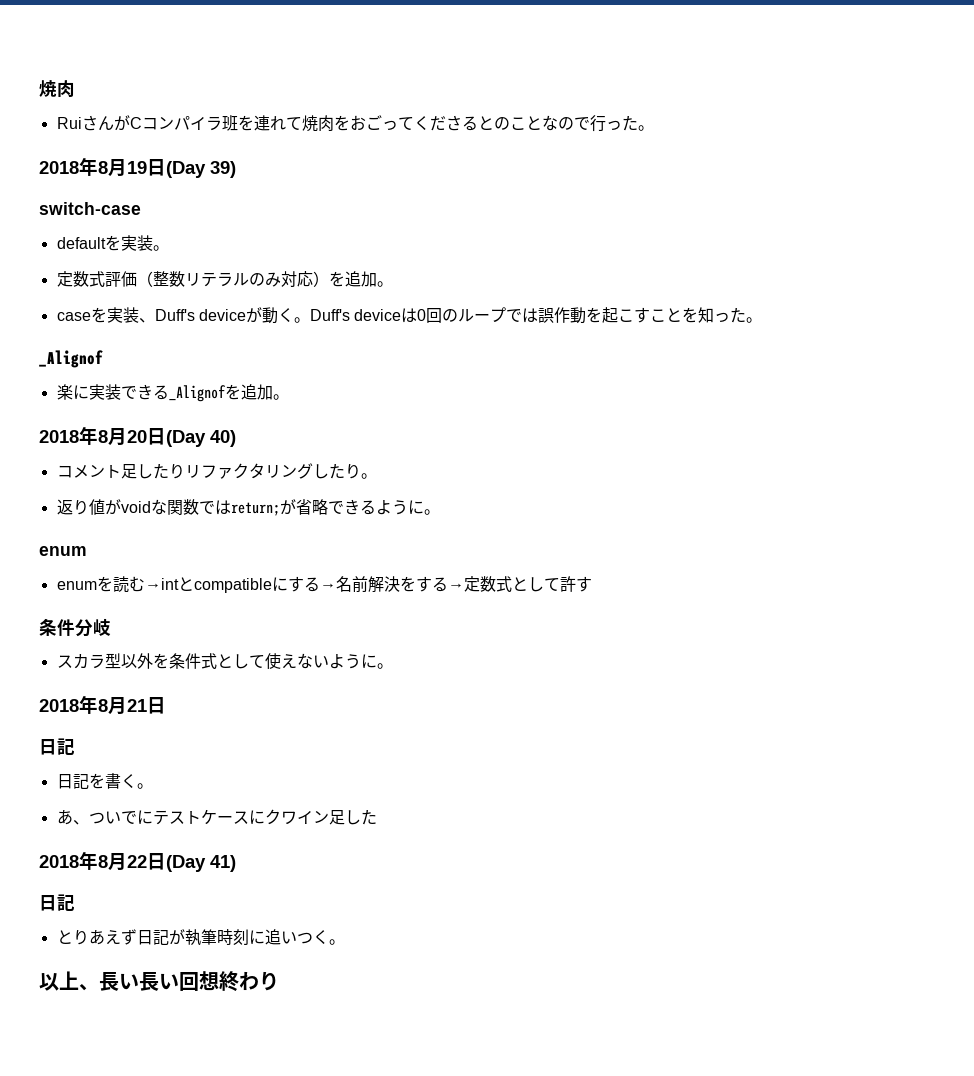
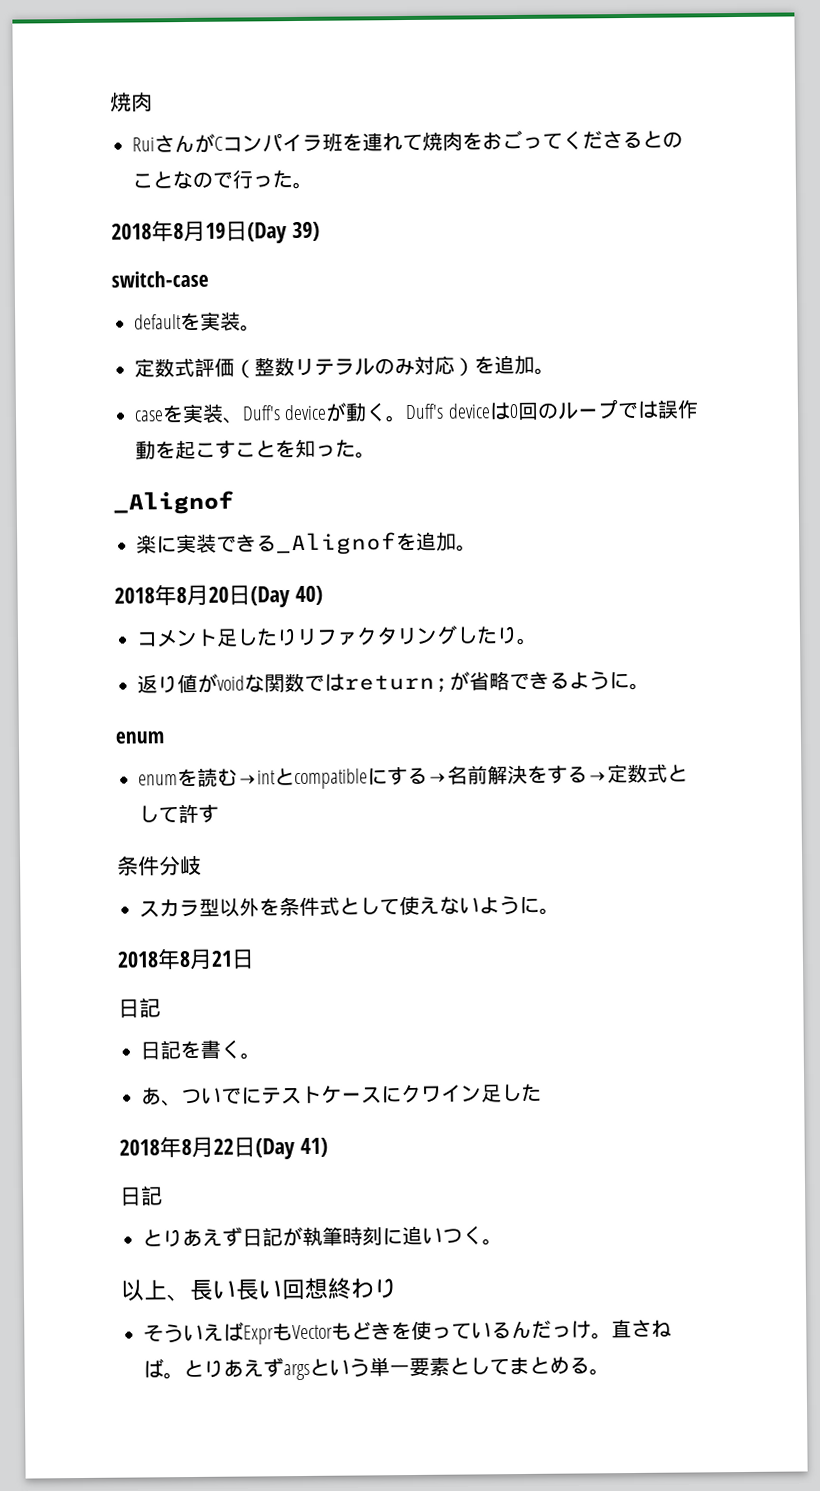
+ そういえばExprもVectorもどきを使っているんだっけ。直さねば。とりあえずargsという単一要素としてまとめる。

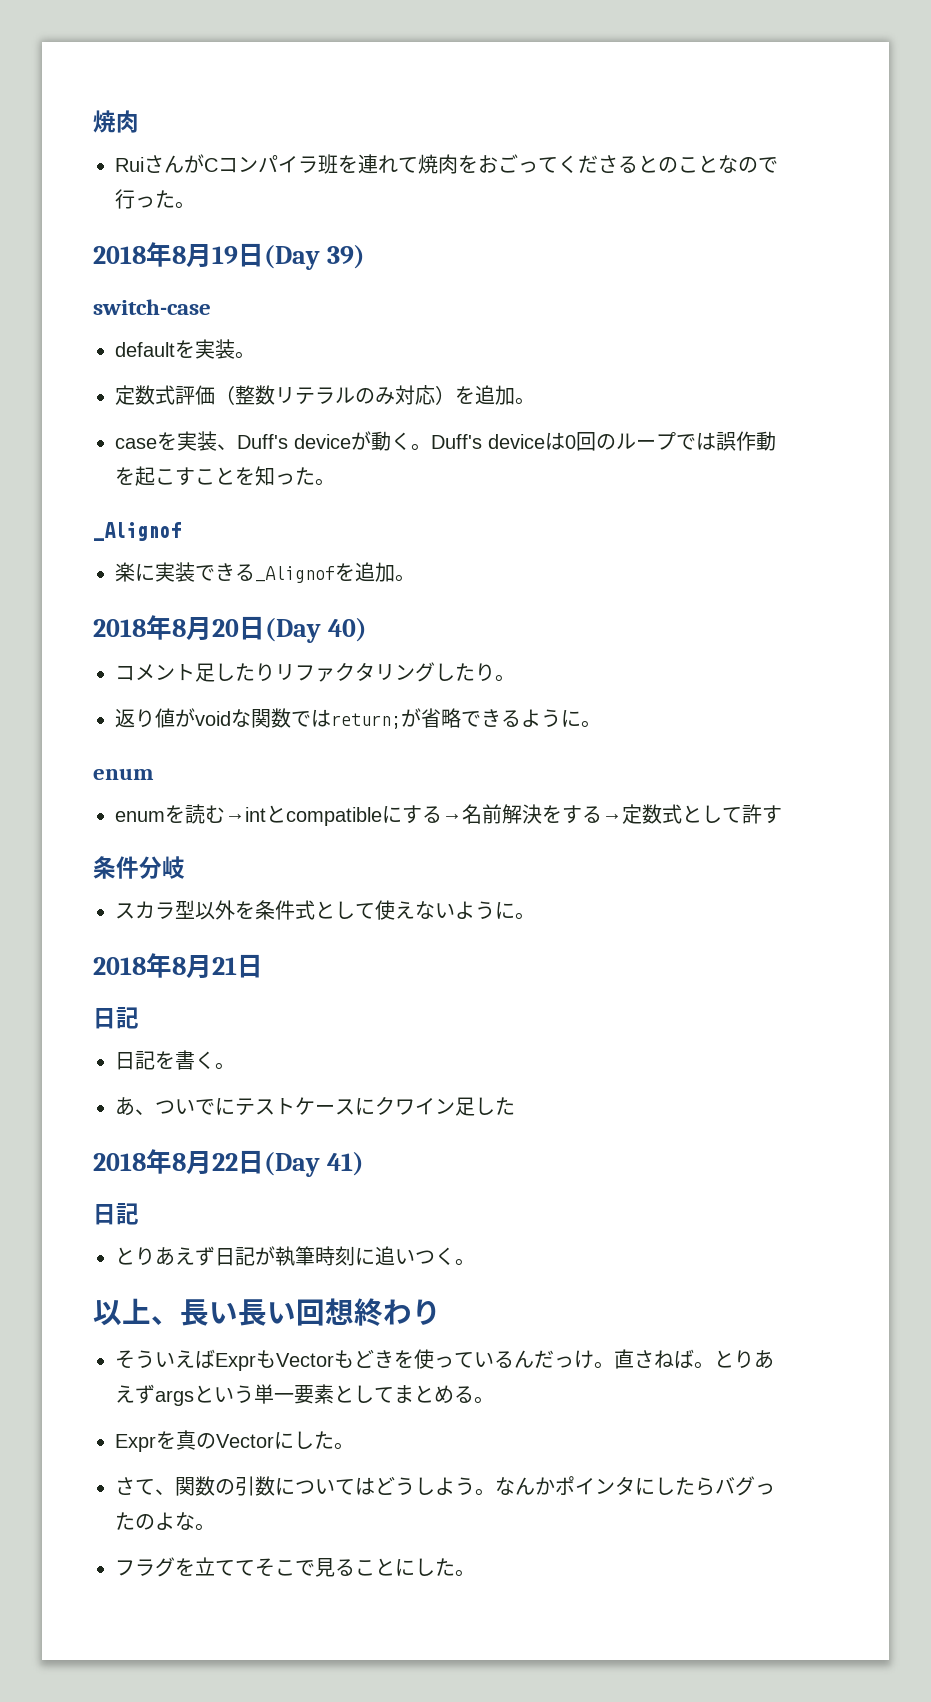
+ Exprを真のVectorにした。
+ さて、関数の引数についてはどうしよう。なんかポインタにしたらバグったのよな。
+ フラグを立ててそこで見ることにした。

